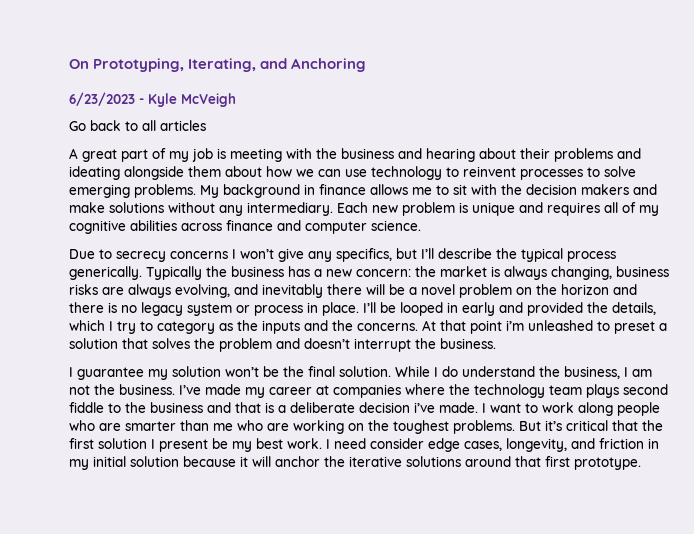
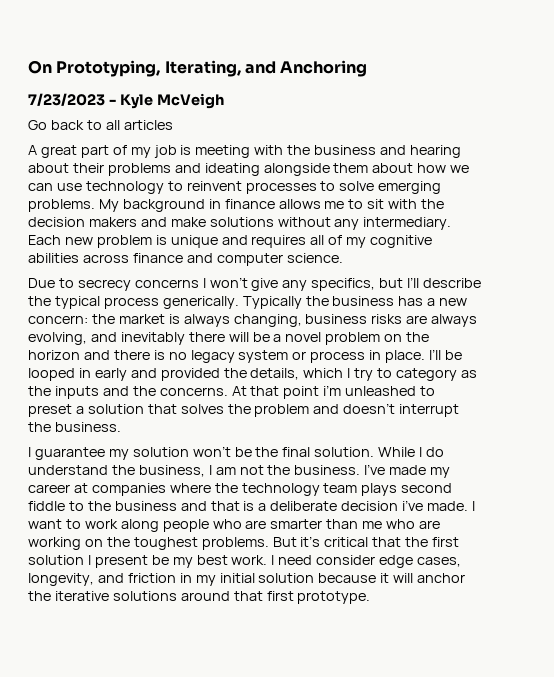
- 6/23/2023 - Kyle McVeigh
+ 7/23/2023 - Kyle McVeigh

